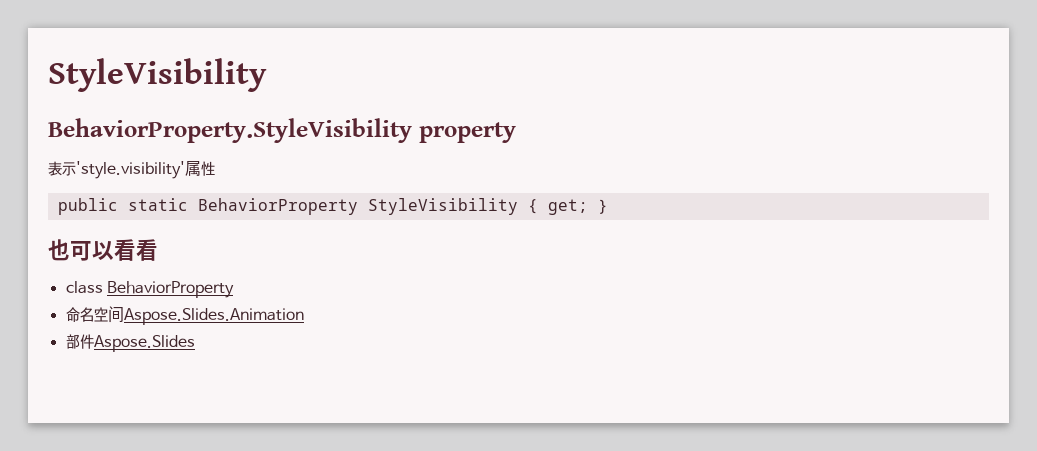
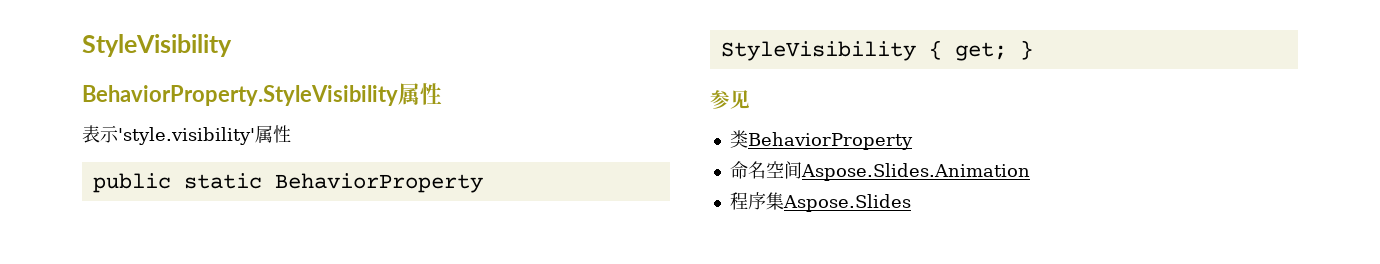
- BehaviorProperty.StyleVisibility property
+ BehaviorProperty.StyleVisibility属性
- 也可以看看
- class BehaviorProperty
+ 参见
+ 类BehaviorProperty
- 部件Aspose.Slides
+ 程序集Aspose.Slides

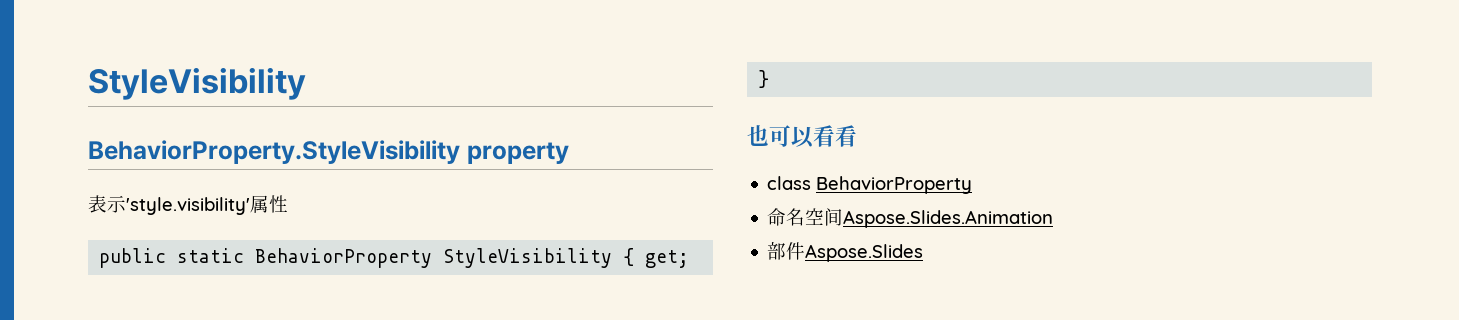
- BehaviorProperty.StyleVisibility属性
+ BehaviorProperty.StyleVisibility property
- 参见
- 类BehaviorProperty
+ 也可以看看
+ class BehaviorProperty
- 程序集Aspose.Slides
+ 部件Aspose.Slides

